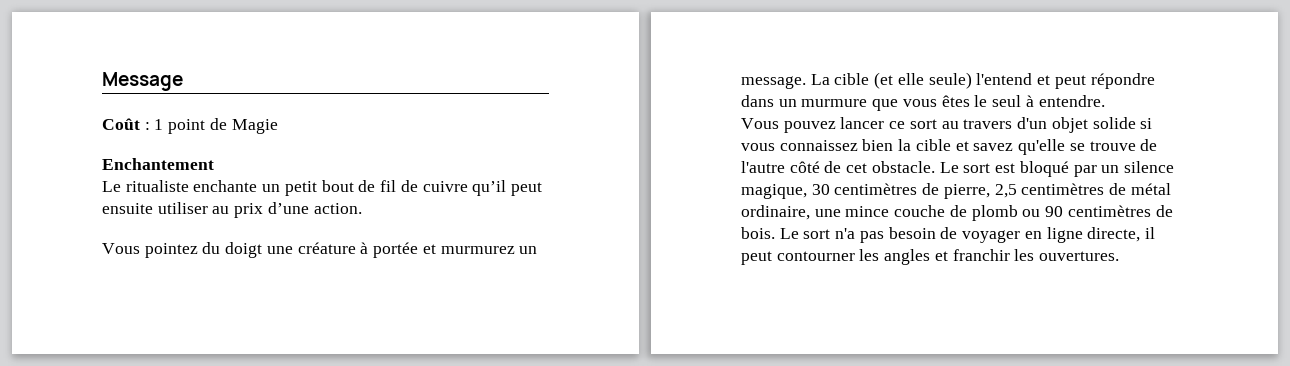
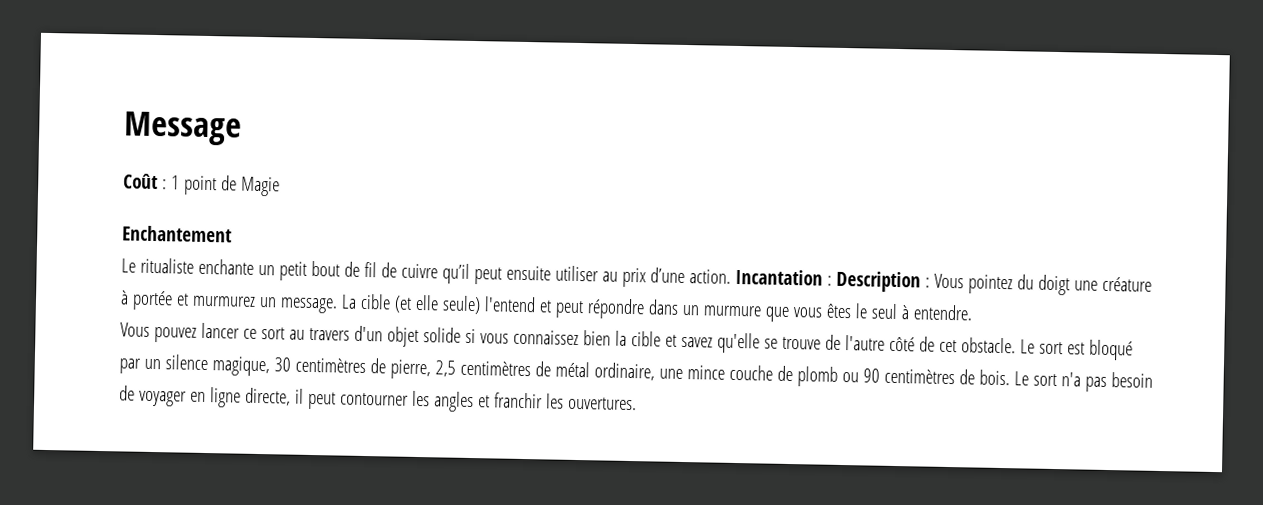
- Le ritualiste enchante un petit bout de fil de cuivre qu’il peut ensuite utiliser au prix d’une action.
- Vous pointez du doigt une créature à portée et murmurez un message.
+ Le ritualiste enchante un petit bout de fil de cuivre qu’il peut ensuite utiliser au prix d’une action. Incantation : Description : Vous pointez du doigt une créature à portée et murmurez un message.

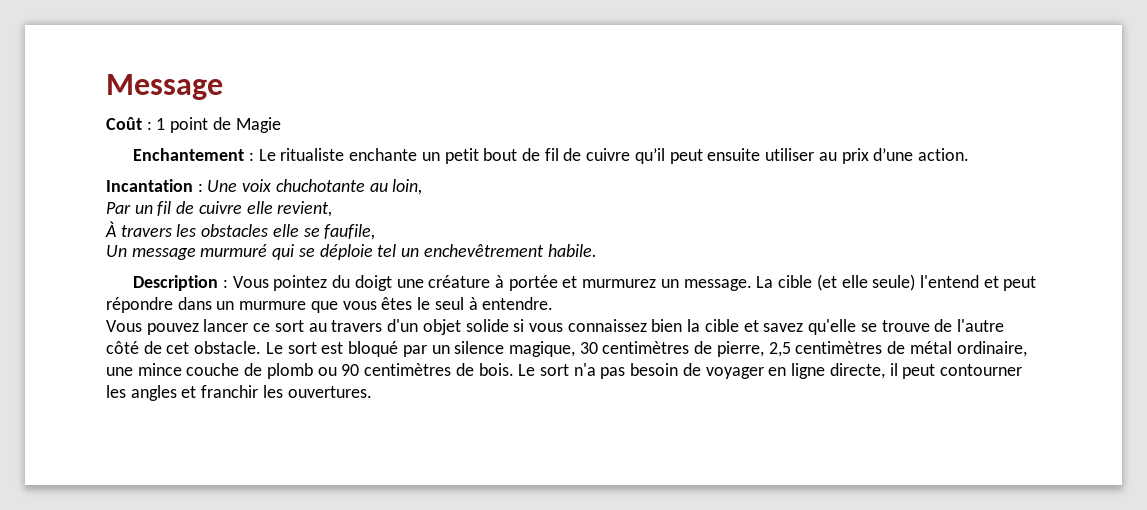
- Enchantement
- Le ritualiste enchante un petit bout de fil de cuivre qu’il peut ensuite utiliser au prix d’une action. Incantation : Description : Vous pointez du doigt une créature à portée et murmurez un message.
+ Enchantement : Le ritualiste enchante un petit bout de fil de cuivre qu’il peut ensuite utiliser au prix d’une action.
+ Incantation : Une voix chuchotante au loin,
+ Par un fil de cuivre elle revient,
+ À travers les obstacles elle se faufile,
+ Un message murmuré qui se déploie tel un enchevêtrement habile.
+ Description : Vous pointez du doigt une créature à portée et murmurez un message.

